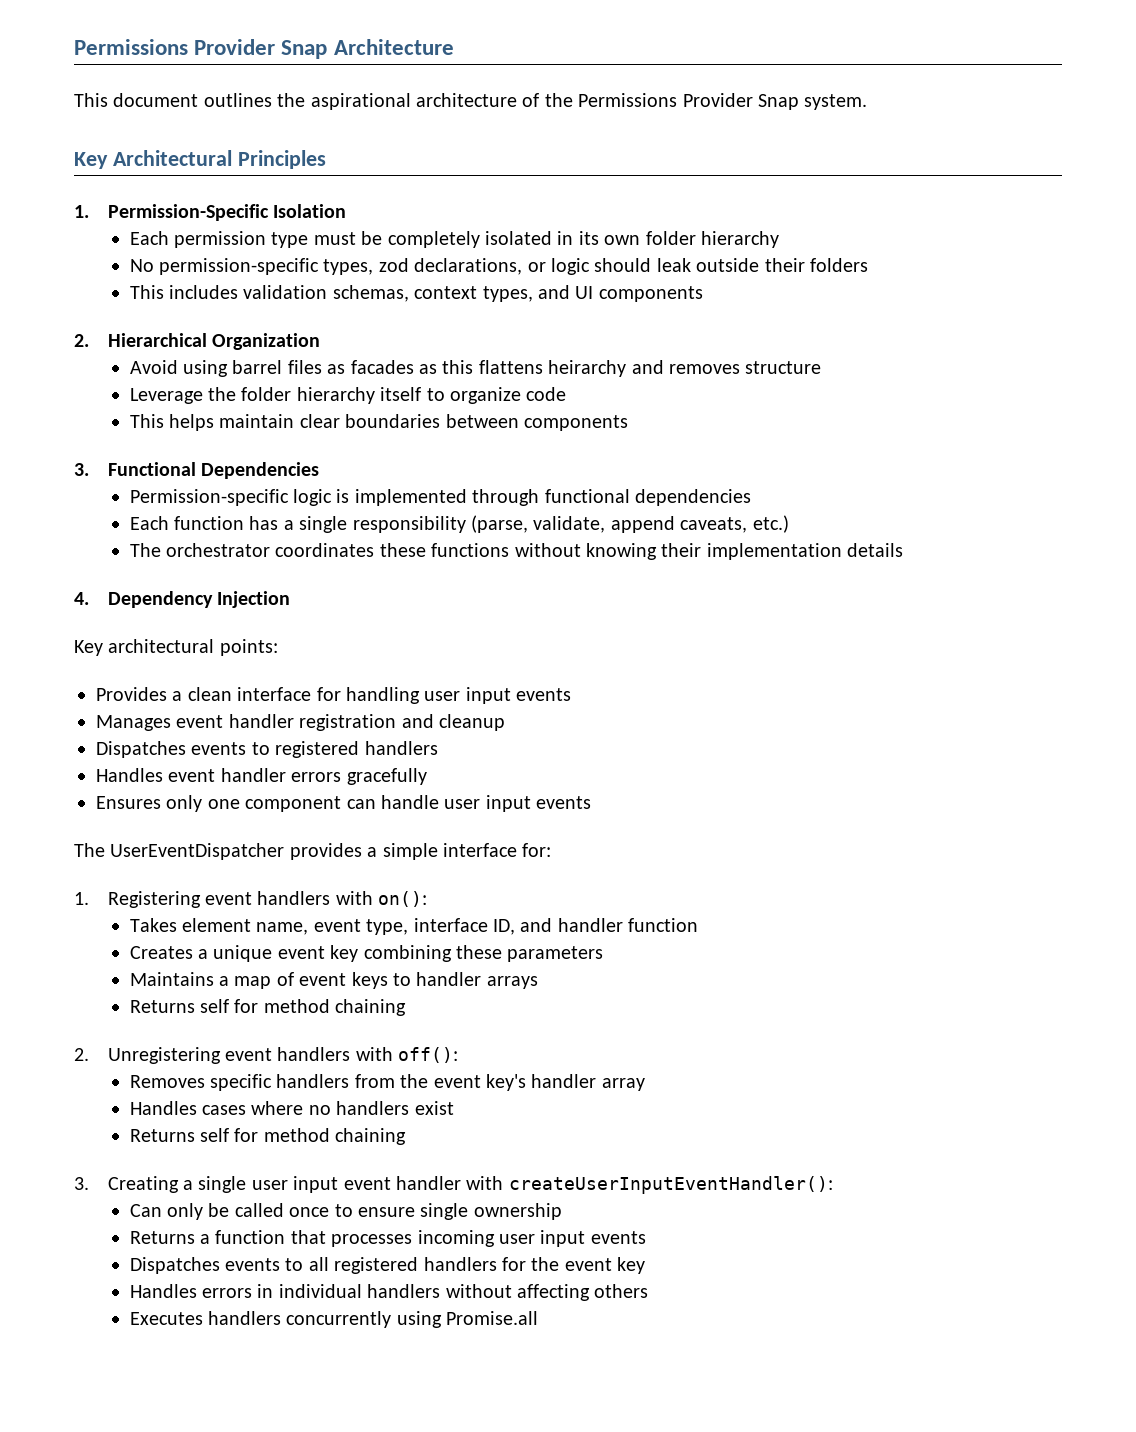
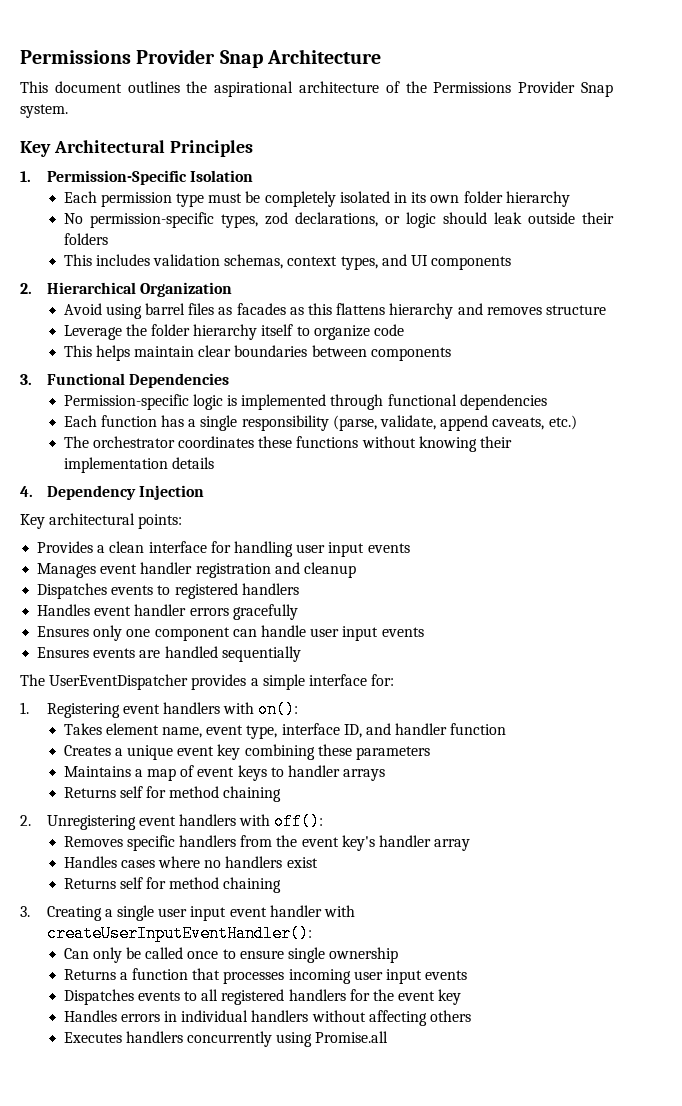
- Avoid using barrel files as facades as this flattens heirarchy and removes structure
+ Avoid using barrel files as facades as this flattens hierarchy and removes structure
+ Ensures events are handled sequentially

